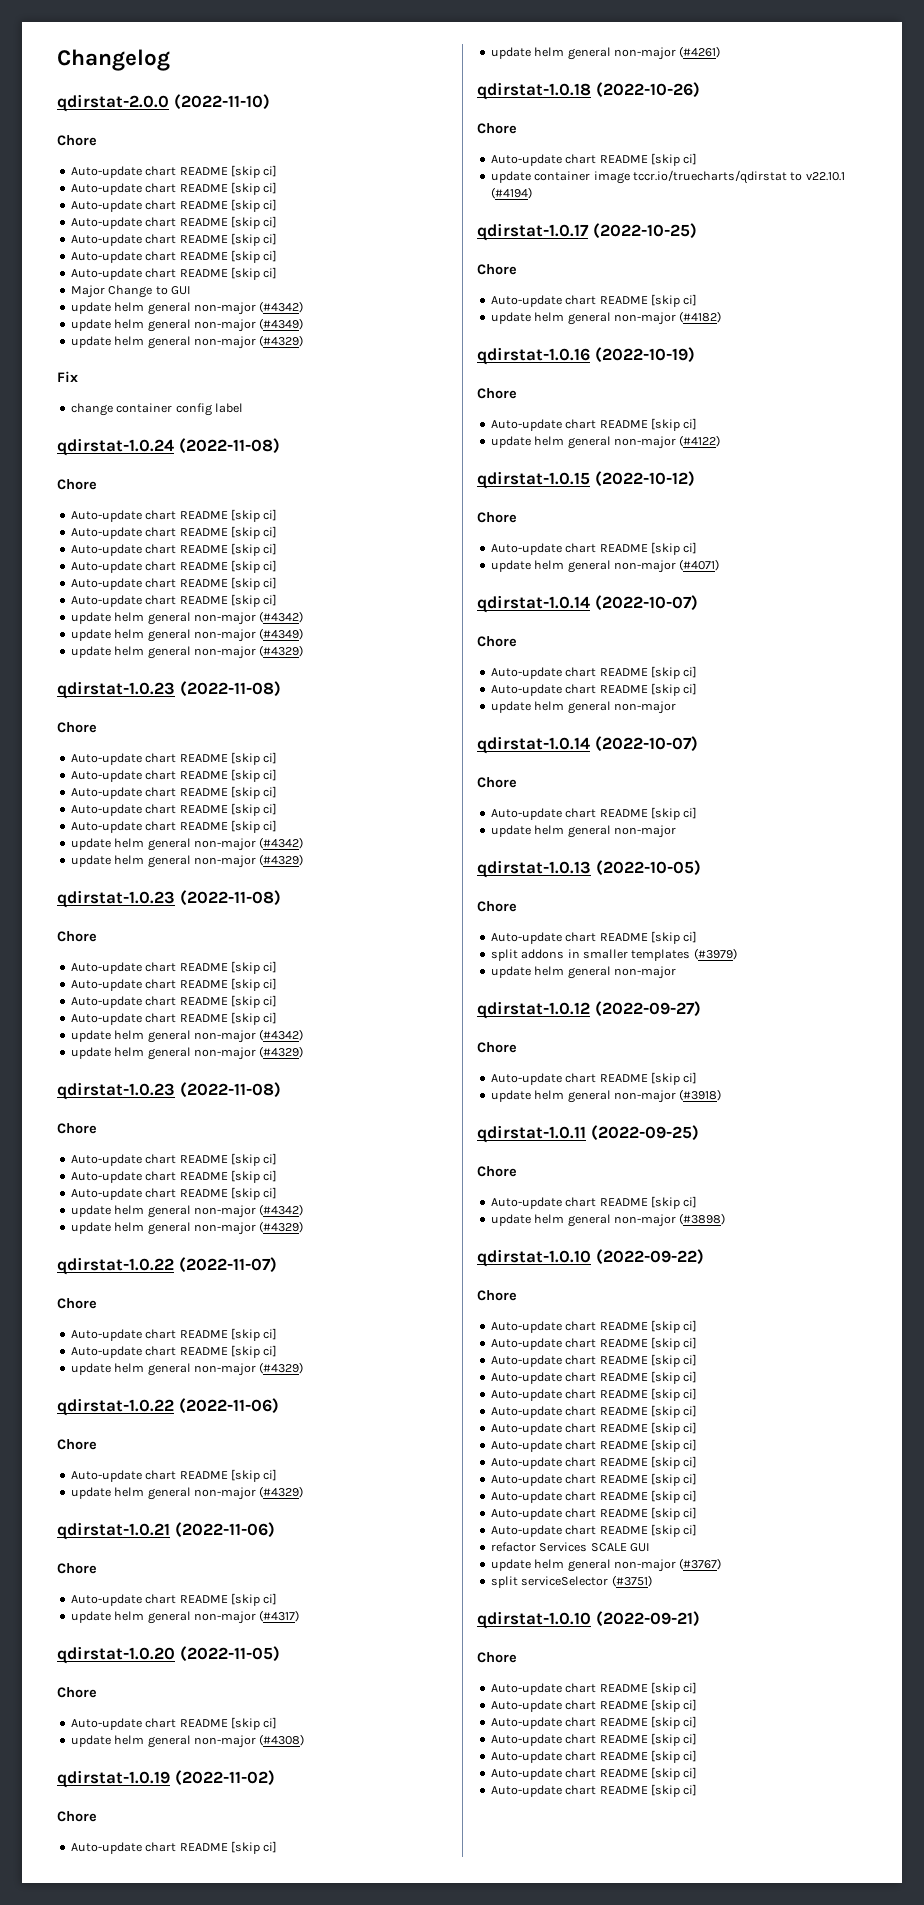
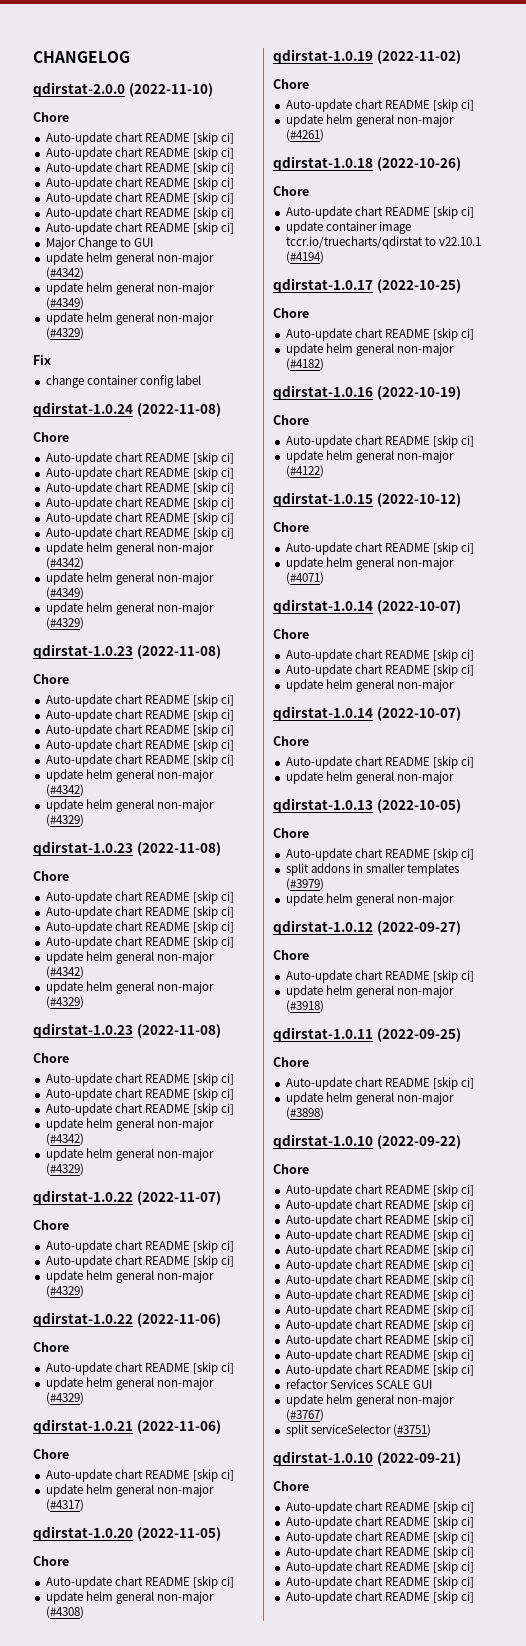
- Changelog
+ CHANGELOG

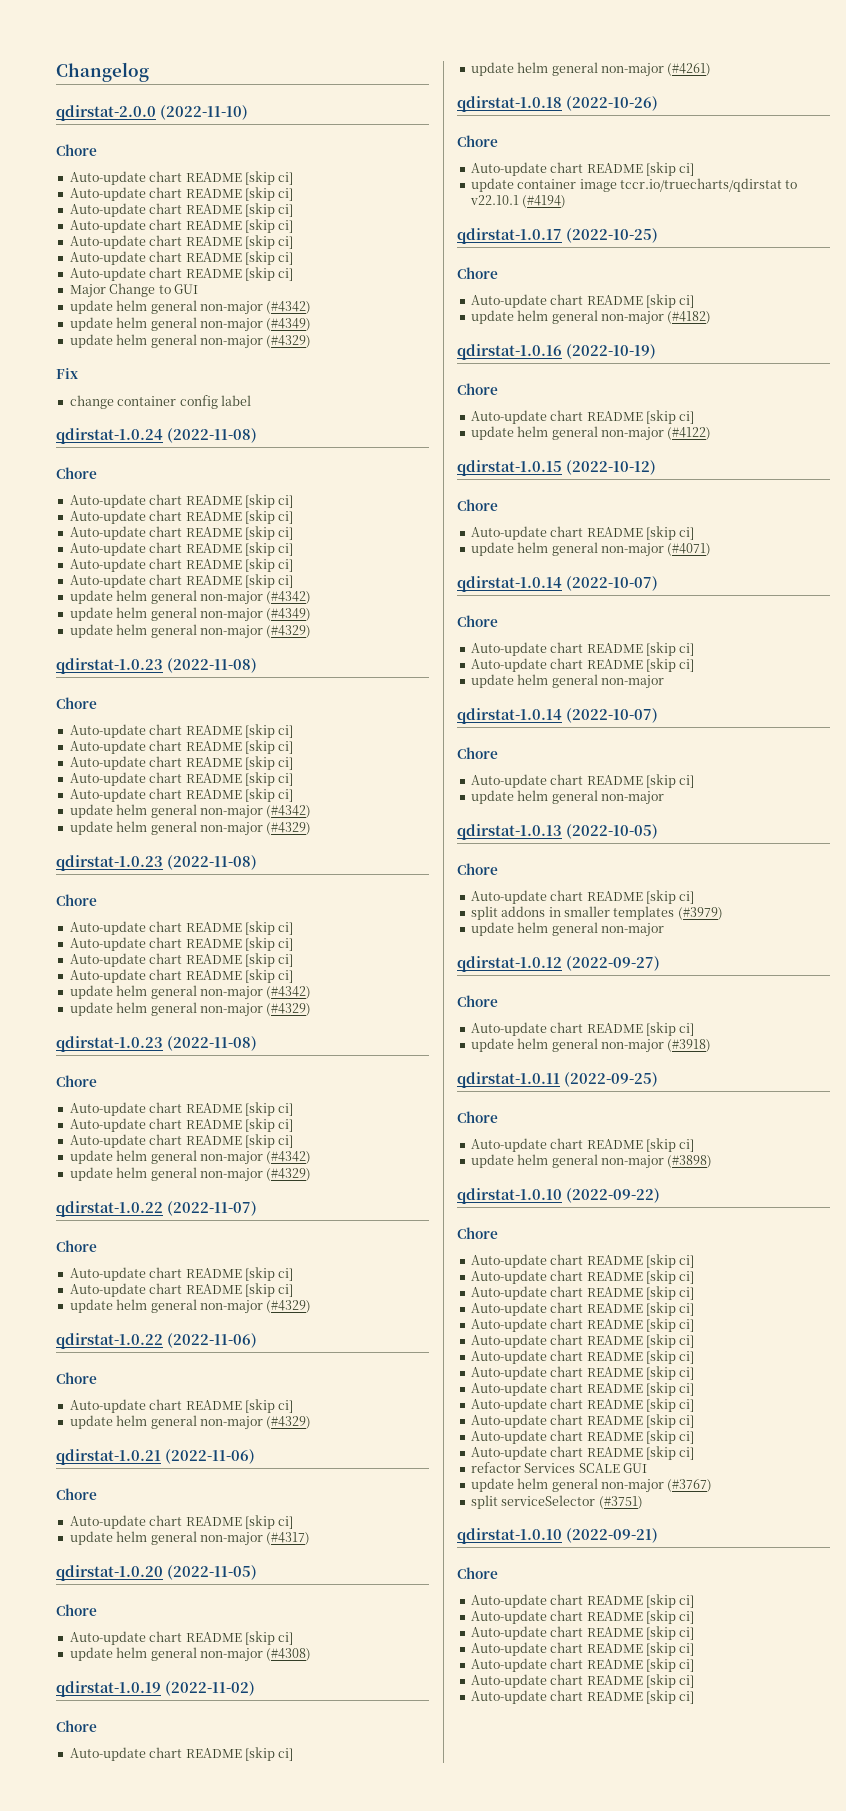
- CHANGELOG
+ Changelog

